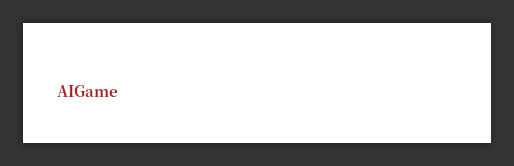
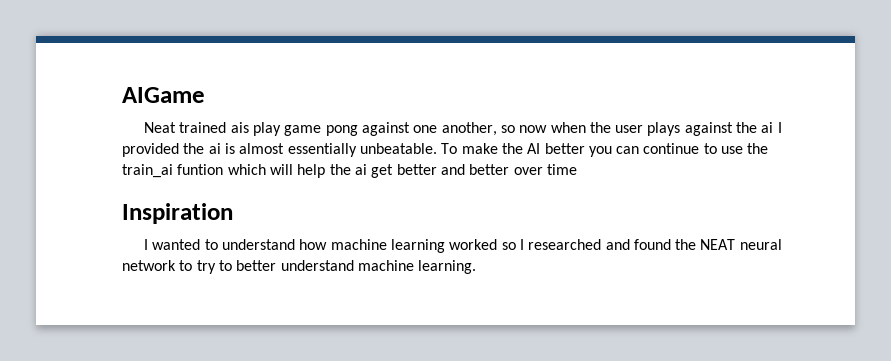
+ Neat trained ais play game pong against one another, so now when the user plays against the ai I provided the ai is almost essentially unbeatable. To make the AI better you can continue to use the train_ai funtion which will help the ai get better and better over time
+ Inspiration
+ I wanted to understand how machine learning worked so I researched and found the NEAT neural network to try to better understand machine learning.

